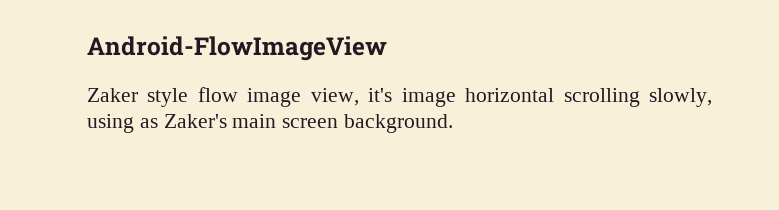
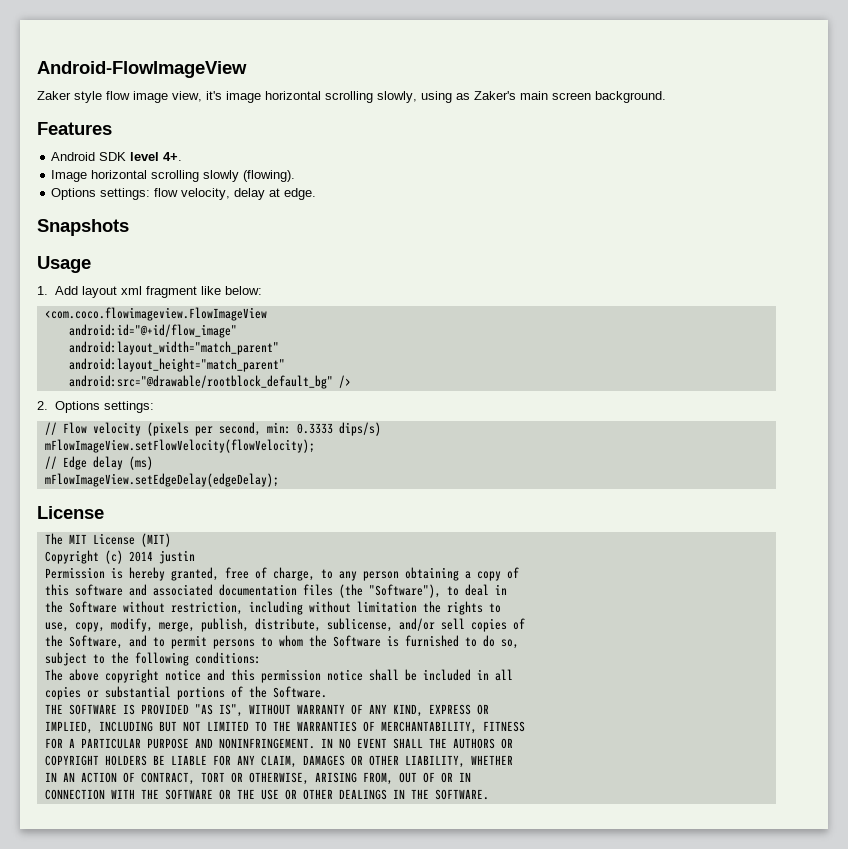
+ Features
+ Android SDK level 4+.
+ Image horizontal scrolling slowly (flowing).
+ Options settings: flow velocity, delay at edge.
+ Snapshots
+ Usage
+ 1. Add layout xml fragment like below:
+ <com.coco.flowimageview.FlowImageView
+ android:id="@+id/flow_image"
+ android:layout_width="match_parent"
+ android:layout_height="match_parent"
+ android:src="@drawable/rootblock_default_bg" />
+ 2. Options settings:
+ // Flow velocity (pixels per second, min: 0.3333 dips/s)
+ mFlowImageView.setFlowVelocity(flowVelocity);
+ // Edge delay (ms)
+ mFlowImageView.setEdgeDelay(edgeDelay);
+ License
+ The MIT License (MIT)
+ Copyright (c) 2014 justin
+ Permission is hereby granted, free of charge, to any person obtaining a copy of
+ this software and associated documentation files (the "Software"), to deal in
+ the Software without restriction, including without limitation the rights to
+ use, copy, modify, merge, publish, distribute, sublicense, and/or sell copies of
+ the Software, and to permit persons to whom the Software is furnished to do so,
+ subject to the following conditions:
+ The above copyright notice and this permission notice shall be included in all
+ copies or substantial portions of the Software.
+ THE SOFTWARE IS PROVIDED "AS IS", WITHOUT WARRANTY OF ANY KIND, EXPRESS OR
+ IMPLIED, INCLUDING BUT NOT LIMITED TO THE WARRANTIES OF MERCHANTABILITY, FITNESS
+ FOR A PARTICULAR PURPOSE AND NONINFRINGEMENT. IN NO EVENT SHALL THE AUTHORS OR
+ COPYRIGHT HOLDERS BE LIABLE FOR ANY CLAIM, DAMAGES OR OTHER LIABILITY, WHETHER
+ IN AN ACTION OF CONTRACT, TORT OR OTHERWISE, ARISING FROM, OUT OF OR IN
+ CONNECTION WITH THE SOFTWARE OR THE USE OR OTHER DEALINGS IN THE SOFTWARE.

